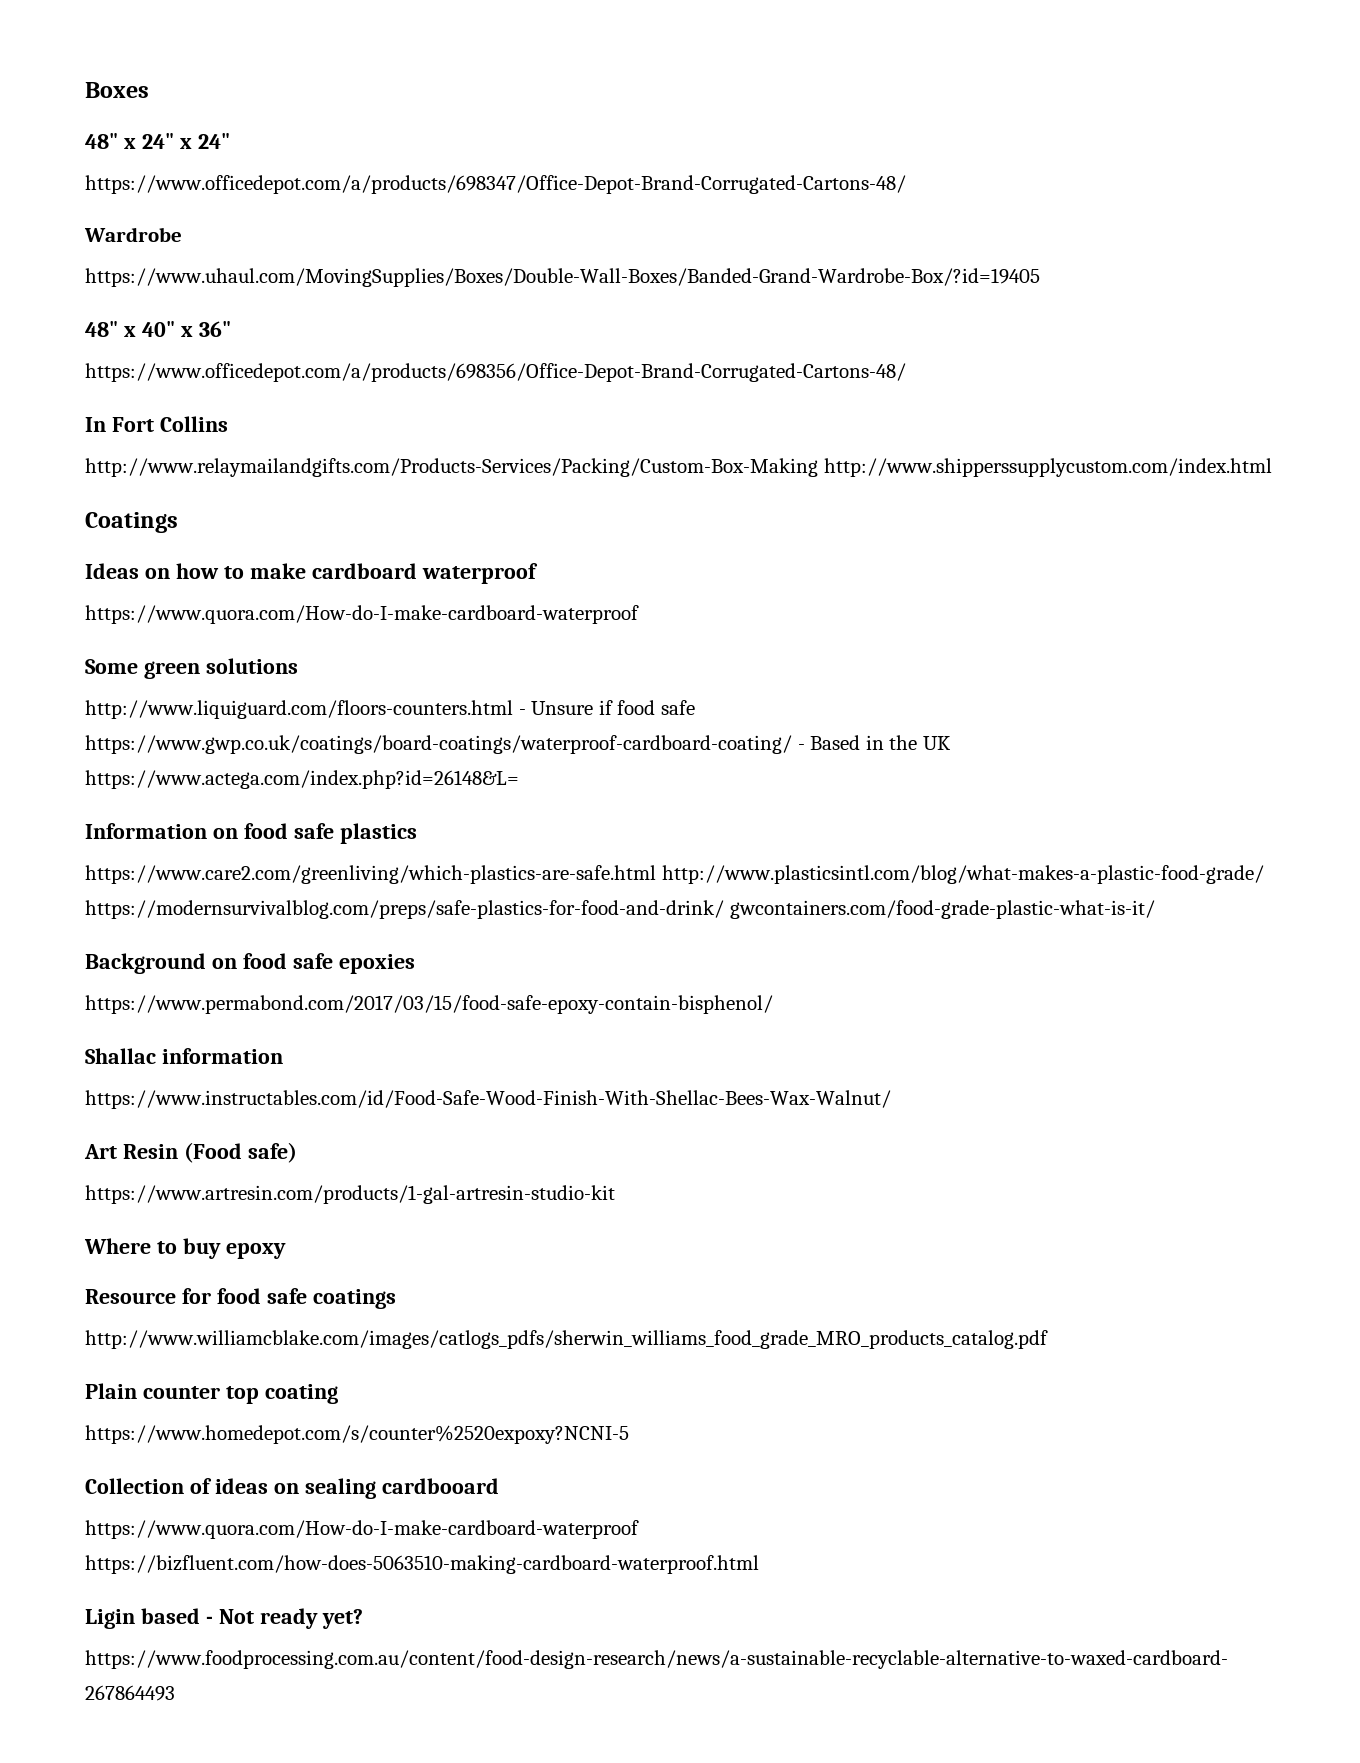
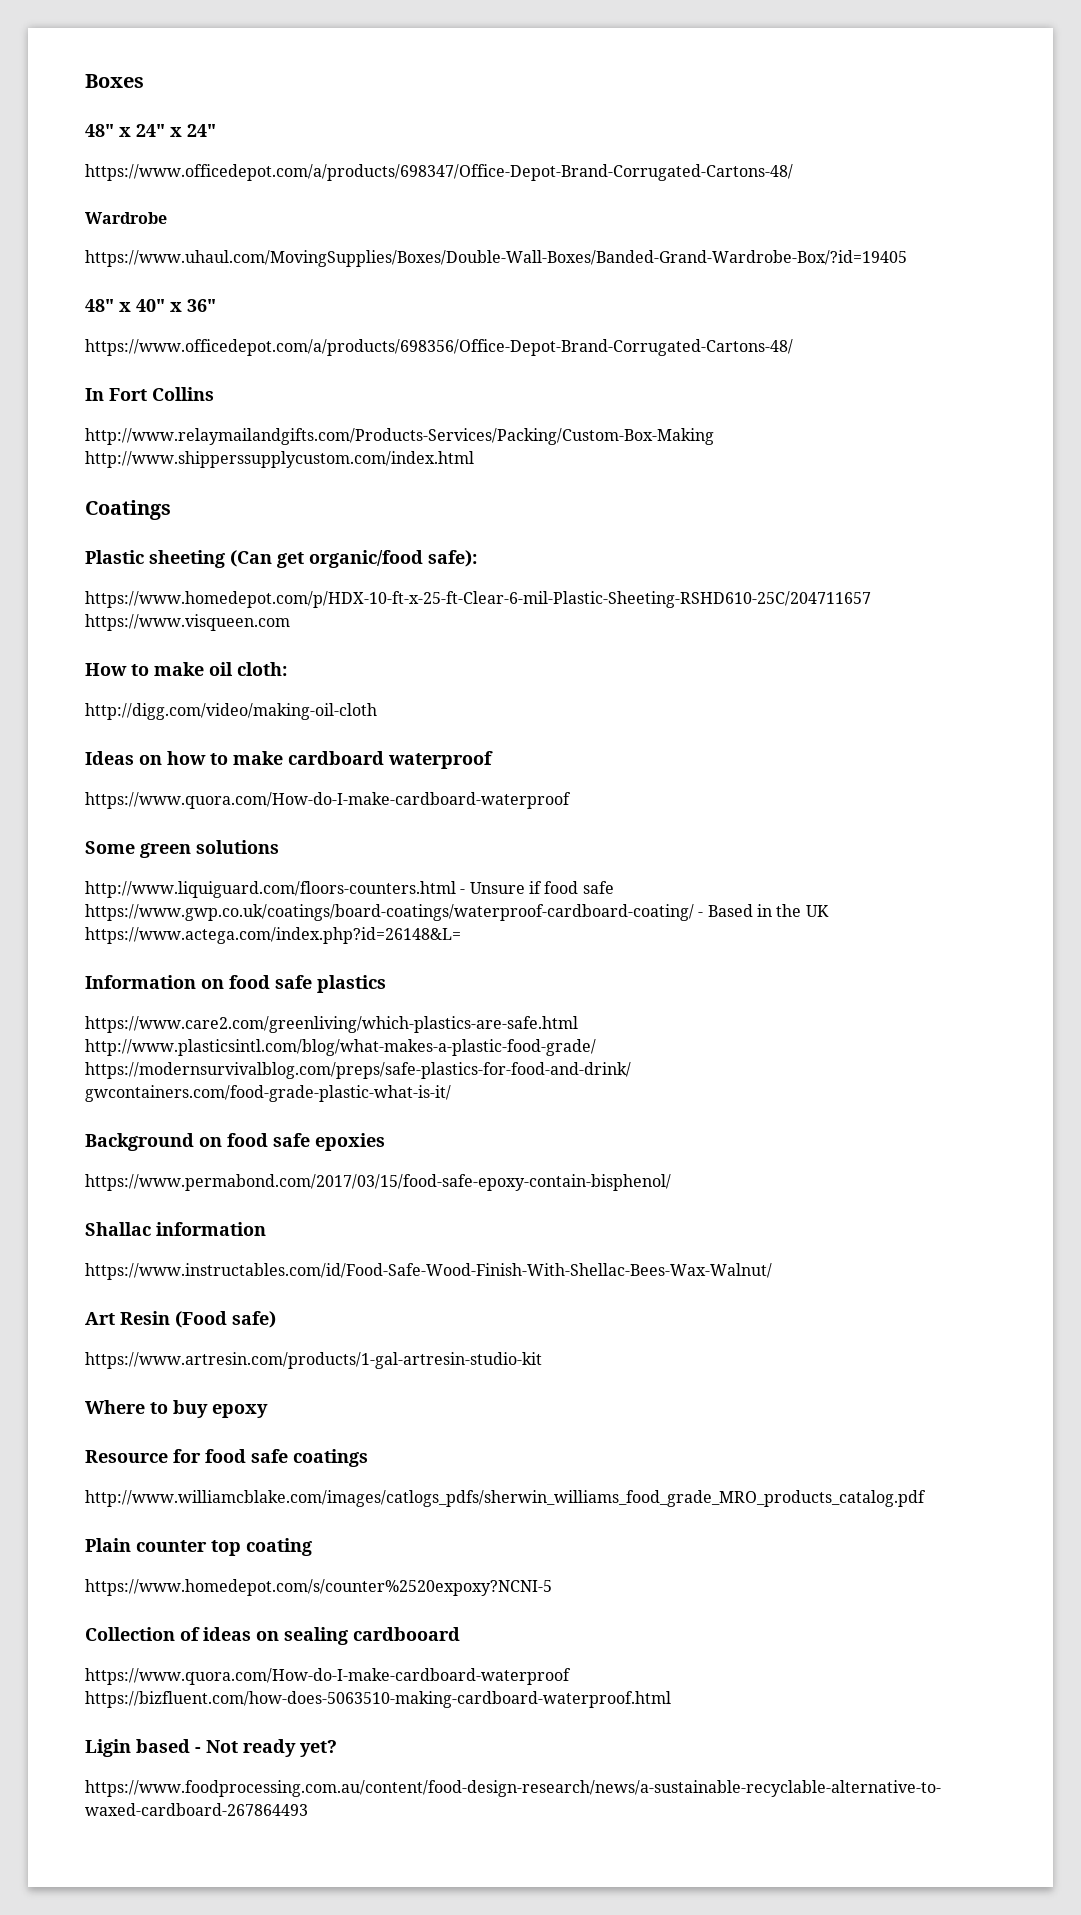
+ Plastic sheeting (Can get organic/food safe):
+ https://www.homedepot.com/p/HDX-10-ft-x-25-ft-Clear-6-mil-Plastic-Sheeting-RSHD610-25C/204711657 https://www.visqueen.com
+ How to make oil cloth:
+ http://digg.com/video/making-oil-cloth

